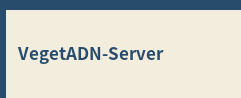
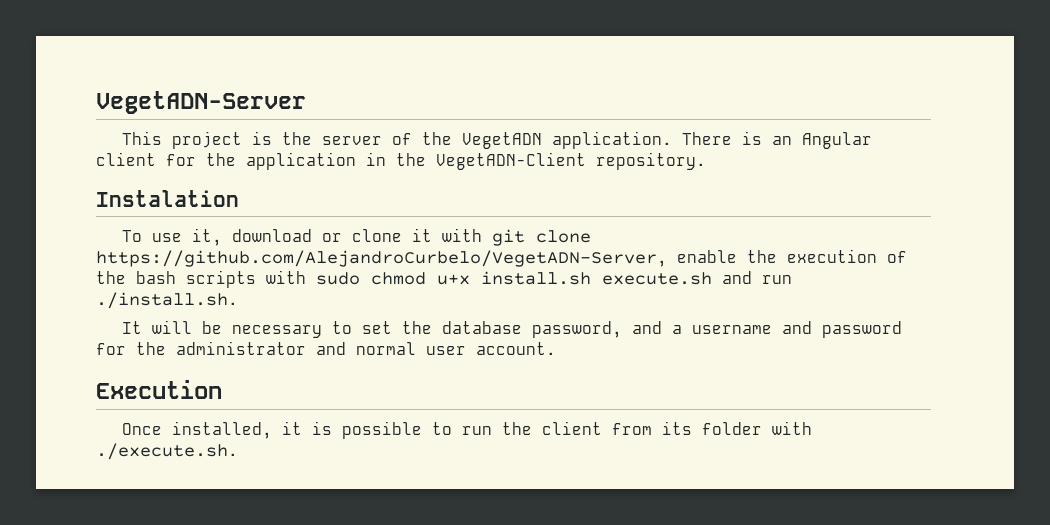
+ This project is the server of the VegetADN application. There is an Angular client for the application in the VegetADN-Client repository.
+ Instalation
+ To use it, download or clone it with git clone https://github.com/AlejandroCurbelo/VegetADN-Server, enable the execution of the bash scripts with sudo chmod u+x install.sh execute.sh and run ./install.sh.
+ It will be necessary to set the database password, and a username and password for the administrator and normal user account.
+ Execution
+ Once installed, it is possible to run the client from its folder with ./execute.sh.

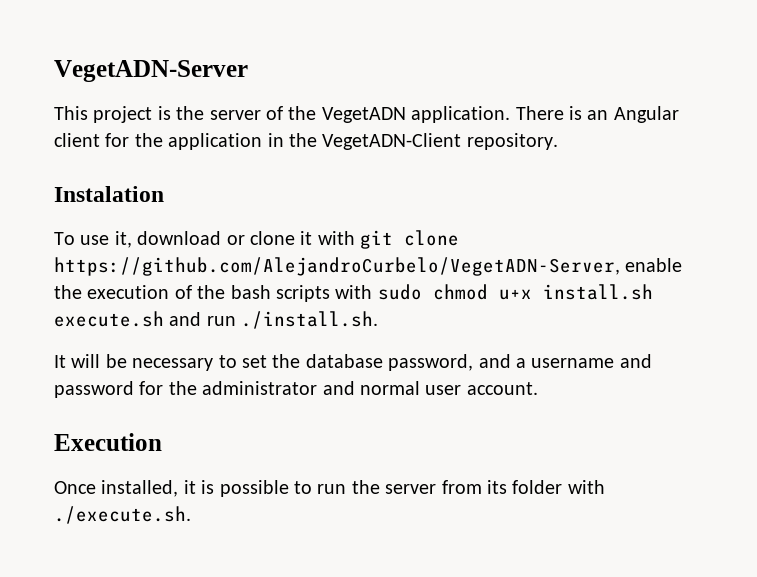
- Once installed, it is possible to run the client from its folder with ./execute.sh.
+ Once installed, it is possible to run the server from its folder with ./execute.sh.

